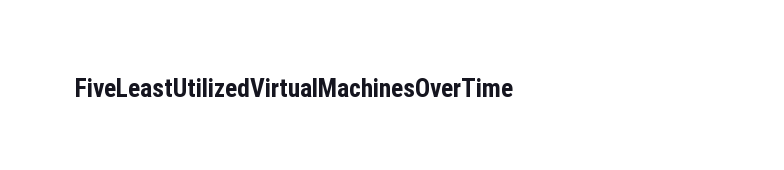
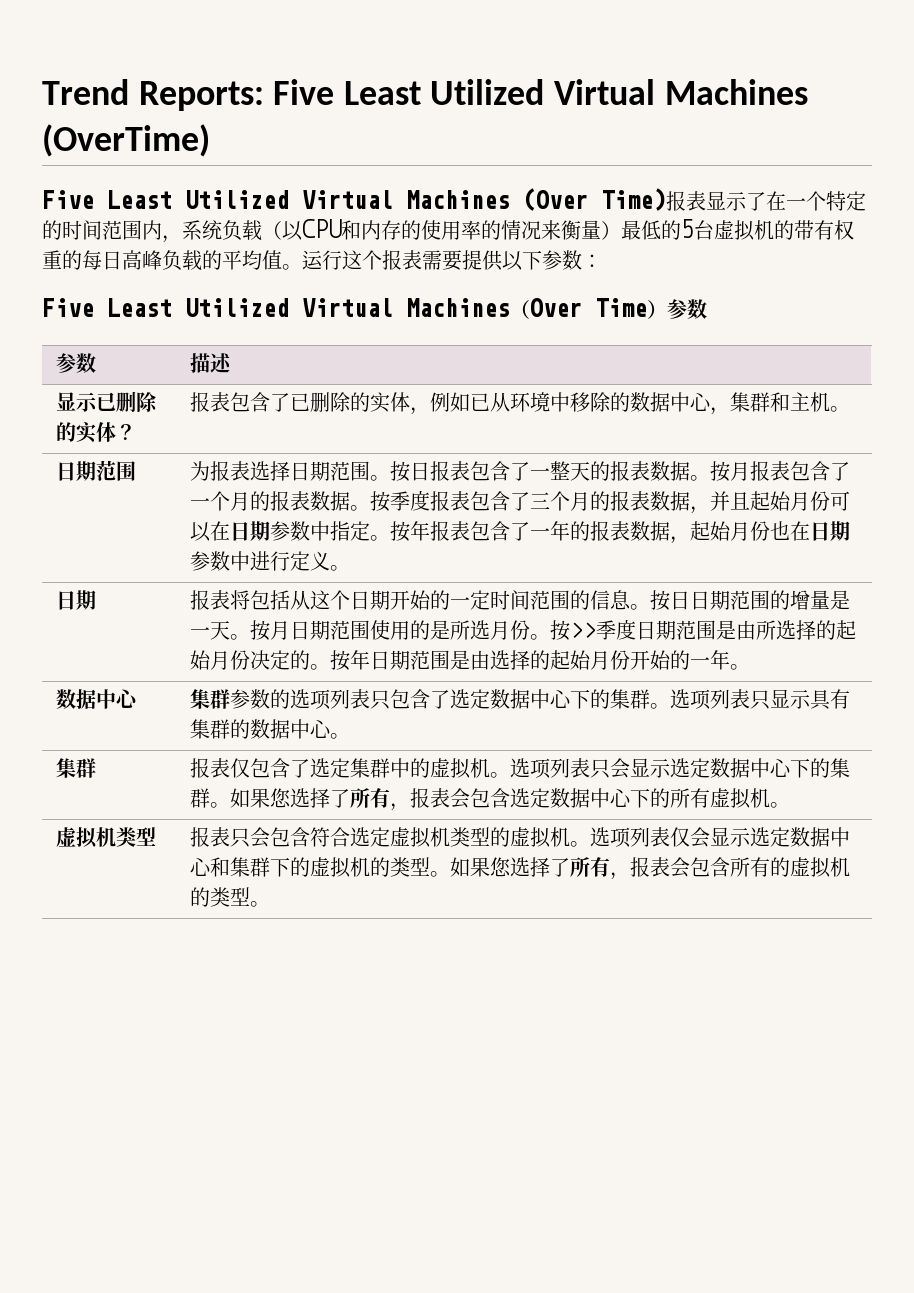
- FiveLeastUtilizedVirtualMachinesOverTime
+ Trend Reports: Five Least Utilized Virtual Machines (OverTime)
+ Five Least Utilized Virtual Machines (Over Time)报表显示了在一个特定的时间范围内，系统负载（以CPU和内存的使用率的情况来衡量）最低的5台虚拟机的带有权重的每日高峰负载的平均值。运行这个报表需要提供以下参数：
+ Five Least Utilized Virtual Machines（Over Time）参数
+ 参数 | 描述
+ 显示已删除的实体？ | 报表包含了已删除的实体，例如已从环境中移除的数据中心，集群和主机。
+ 日期范围 | 为报表选择日期范围。按日报表包含了一整天的报表数据。按月报表包含了一个月的报表数据。按季度报表包含了三个月的报表数据，并且起始月份可以在日期参数中指定。按年报表包含了一年的报表数据，起始月份也在日期参数中进行定义。
+ 日期 | 报表将包括从这个日期开始的一定时间范围的信息。按日日期范围的增量是一天。按月日期范围使用的是所选月份。按>>季度日期范围是由所选择的起始月份决定的。按年日期范围是由选择的起始月份开始的一年。
+ 数据中心 | 集群参数的选项列表只包含了选定数据中心下的集群。选项列表只显示具有集群的数据中心。
+ 集群 | 报表仅包含了选定集群中的虚拟机。选项列表只会显示选定数据中心下的集群。如果您选择了所有，报表会包含选定数据中心下的所有虚拟机。
+ 虚拟机类型 | 报表只会包含符合选定虚拟机类型的虚拟机。选项列表仅会显示选定数据中心和集群下的虚拟机的类型。如果您选择了所有，报表会包含所有的虚拟机的类型。

